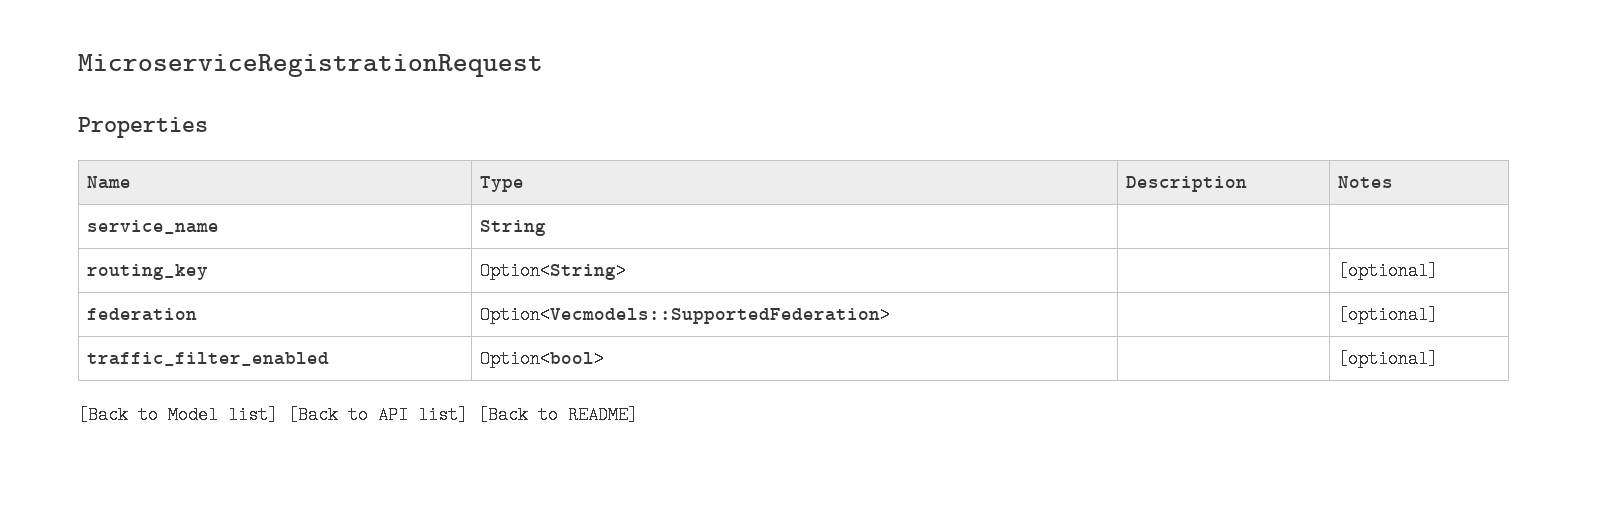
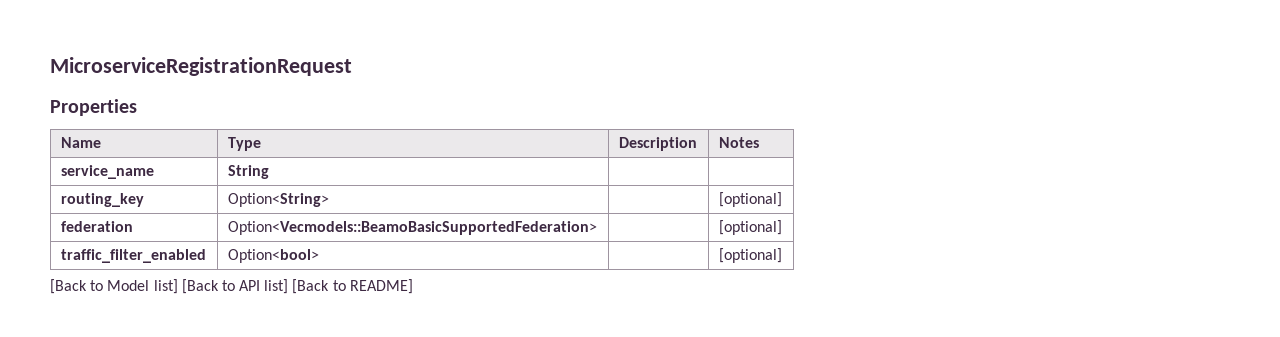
- federation | Option<Vecmodels::SupportedFederation> | | [optional]
+ federation | Option<Vecmodels::BeamoBasicSupportedFederation> | | [optional]

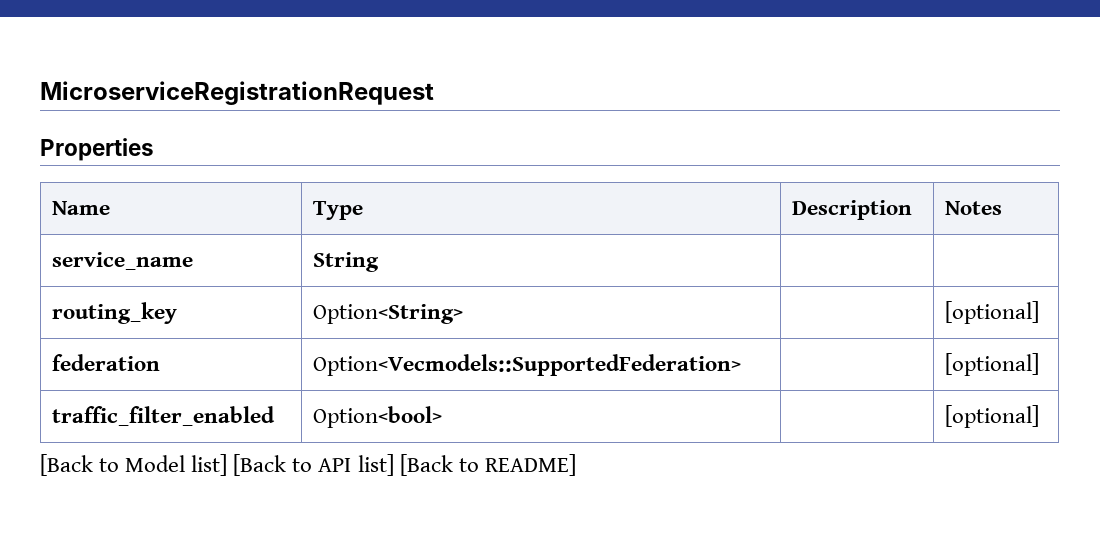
- federation | Option<Vecmodels::BeamoBasicSupportedFederation> | | [optional]
+ federation | Option<Vecmodels::SupportedFederation> | | [optional]

